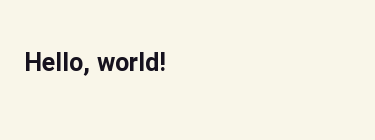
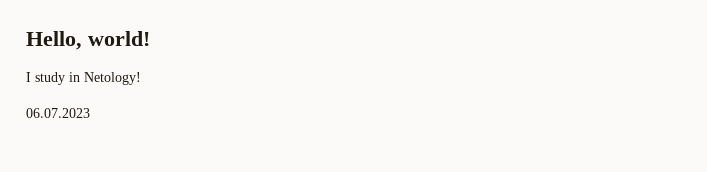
+ I study in Netology!
+ 06.07.2023

